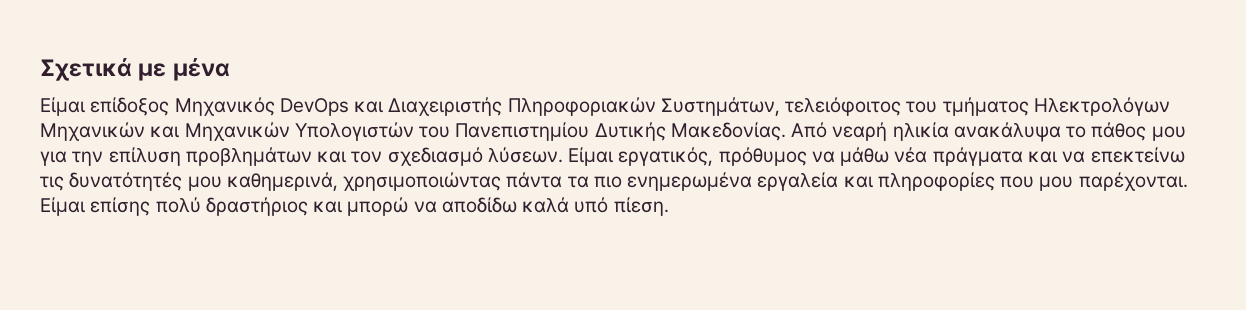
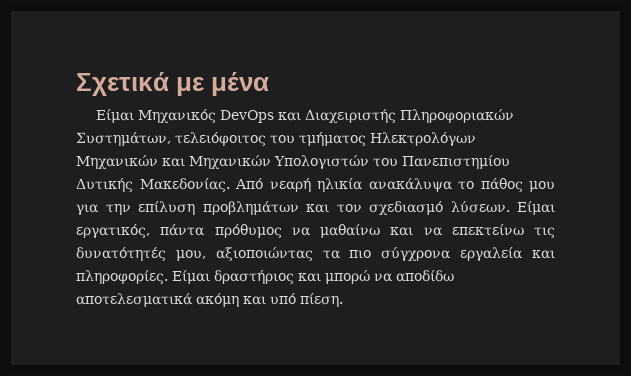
- Είμαι επίδοξος Μηχανικός DevOps και Διαχειριστής Πληροφοριακών Συστημάτων, τελειόφοιτος του τμήματος Ηλεκτρολόγων Μηχανικών και Μηχανικών Υπολογιστών του Πανεπιστημίου Δυτικής Μακεδονίας.
+ Είμαι Μηχανικός DevOps και Διαχειριστής Πληροφοριακών Συστημάτων, τελειόφοιτος του τμήματος Ηλεκτρολόγων Μηχανικών και Μηχανικών Υπολογιστών του Πανεπιστημίου Δυτικής Μακεδονίας.
- Είμαι εργατικός, πρόθυμος να μάθω νέα πράγματα και να επεκτείνω τις δυνατότητές μου καθημερινά, χρησιμοποιώντας πάντα τα πιο ενημερωμένα εργαλεία και πληροφορίες που μου παρέχονται. Είμαι επίσης πολύ δραστήριος και μπορώ να αποδίδω καλά υπό πίεση.
+ Είμαι εργατικός, πάντα πρόθυμος να μαθαίνω και να επεκτείνω τις δυνατότητές μου, αξιοποιώντας τα πιο σύγχρονα εργαλεία και πληροφορίες. Είμαι δραστήριος και μπορώ να αποδίδω αποτελεσματικά ακόμη και υπό πίεση.

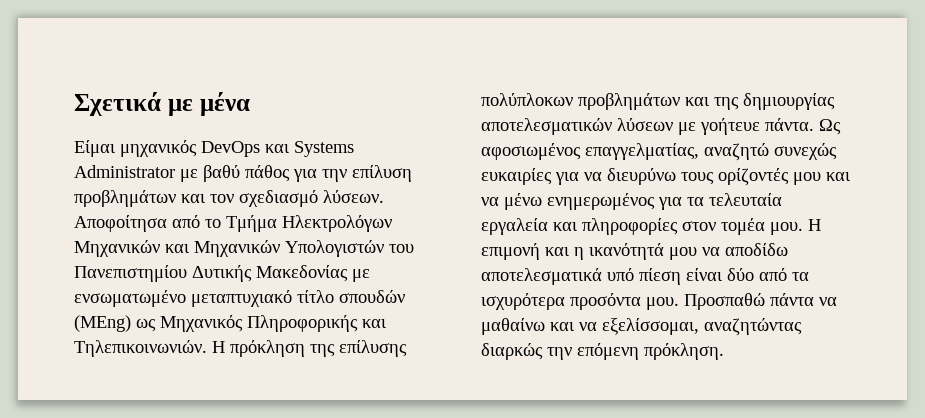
- Είμαι Μηχανικός DevOps και Διαχειριστής Πληροφοριακών Συστημάτων, τελειόφοιτος του τμήματος Ηλεκτρολόγων Μηχανικών και Μηχανικών Υπολογιστών του Πανεπιστημίου Δυτικής Μακεδονίας. Από νεαρή ηλικία ανακάλυψα το πάθος μου για την επίλυση προβλημάτων και τον σχεδιασμό λύσεων. Είμαι εργατικός, πάντα πρόθυμος να μαθαίνω και να επεκτείνω τις δυνατότητές μου, αξιοποιώντας τα πιο σύγχρονα εργαλεία και πληροφορίες. Είμαι δραστήριος και μπορώ να αποδίδω αποτελεσματικά ακόμη και υπό πίεση.
+ Είμαι μηχανικός DevOps και Systems Administrator με βαθύ πάθος για την επίλυση προβλημάτων και τον σχεδιασμό λύσεων. Αποφοίτησα από το Τμήμα Ηλεκτρολόγων Μηχανικών και Μηχανικών Υπολογιστών του Πανεπιστημίου Δυτικής Μακεδονίας με ενσωματωμένο μεταπτυχιακό τίτλο σπουδών (MEng) ως Μηχανικός Πληροφορικής και Τηλεπικοινωνιών. Η πρόκληση της επίλυσης πολύπλοκων προβλημάτων και της δημιουργίας αποτελεσματικών λύσεων με γοήτευε πάντα. Ως αφοσιωμένος επαγγελματίας, αναζητώ συνεχώς ευκαιρίες για να διευρύνω τους ορίζοντές μου και να μένω ενημερωμένος για τα τελευταία εργαλεία και πληροφορίες στον τομέα μου. Η επιμονή και η ικανότητά μου να αποδίδω αποτελεσματικά υπό πίεση είναι δύο από τα ισχυρότερα προσόντα μου. Προσπαθώ πάντα να μαθαίνω και να εξελίσσομαι, αναζητώντας διαρκώς την επόμενη πρόκληση.

